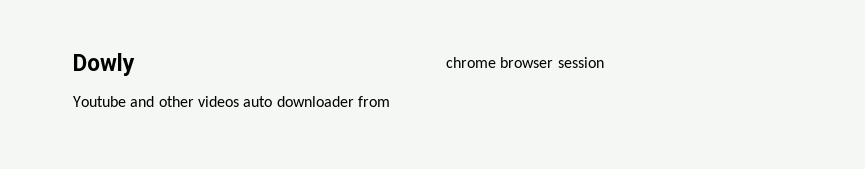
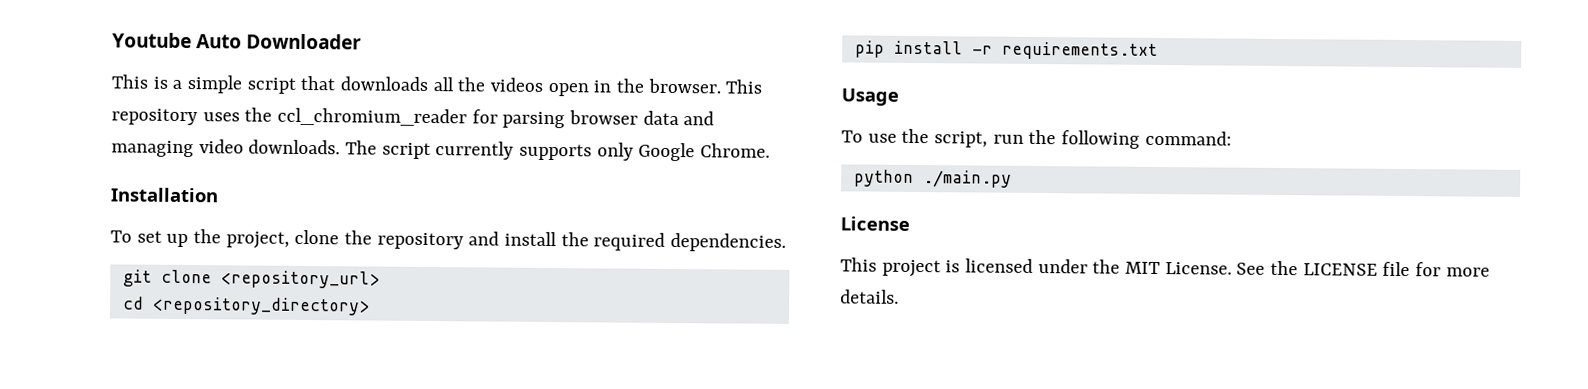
- Dowly
- Youtube and other videos auto downloader from chrome browser session
+ Youtube Auto Downloader
+ This is a simple script that downloads all the videos open in the browser. This repository uses the ccl_chromium_reader for parsing browser data and managing video downloads. The script currently supports only Google Chrome.
+ Installation
+ To set up the project, clone the repository and install the required dependencies.
+ git clone <repository_url>
+ cd <repository_directory>
+ pip install -r requirements.txt
+ Usage
+ To use the script, run the following command:
+ python ./main.py
+ License
+ This project is licensed under the MIT License. See the LICENSE file for more details.

